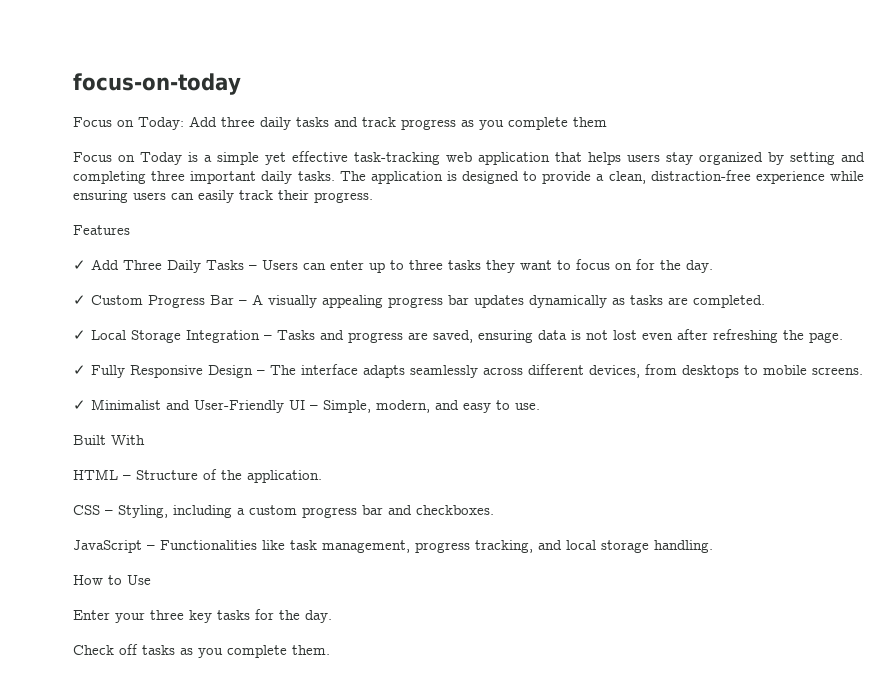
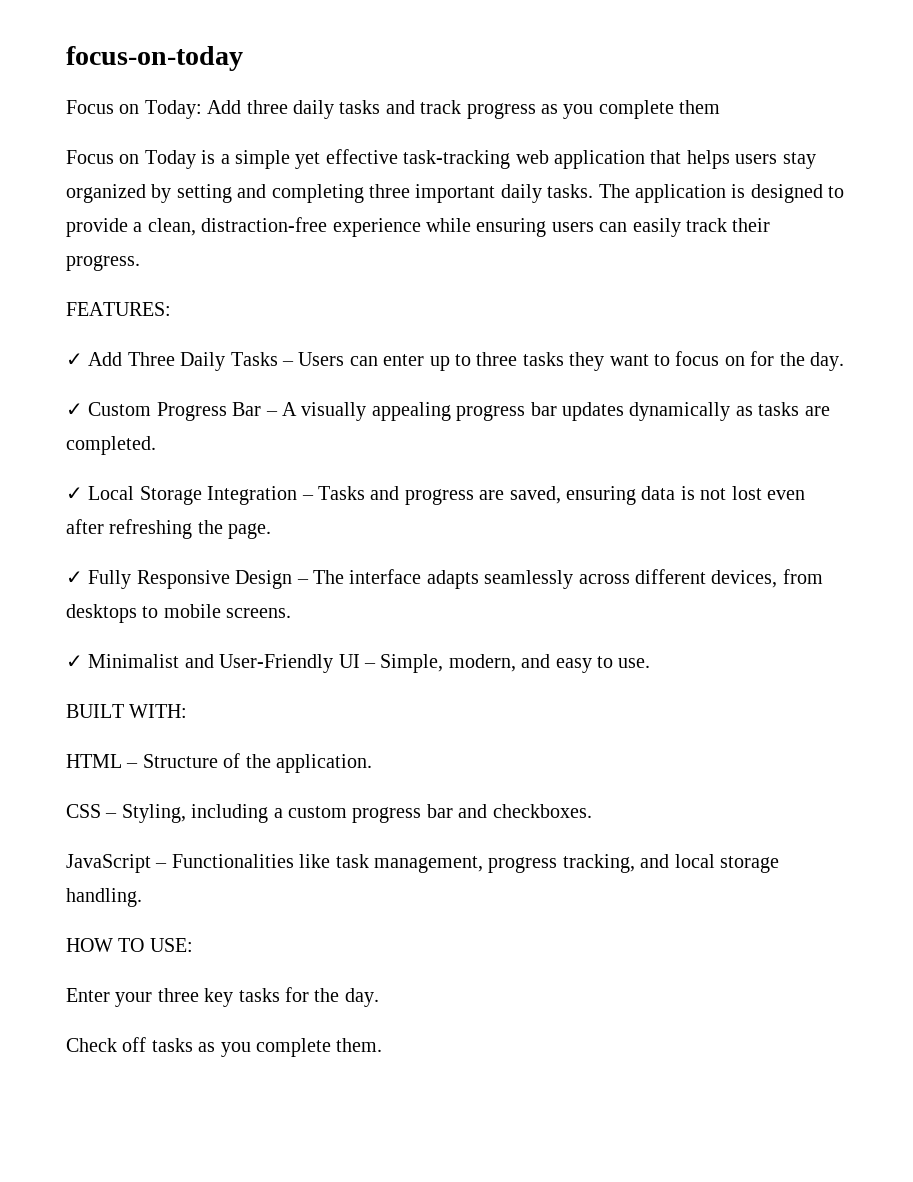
- Features
+ FEATURES:
- Built With
+ BUILT WITH:
- How to Use
+ HOW TO USE:

